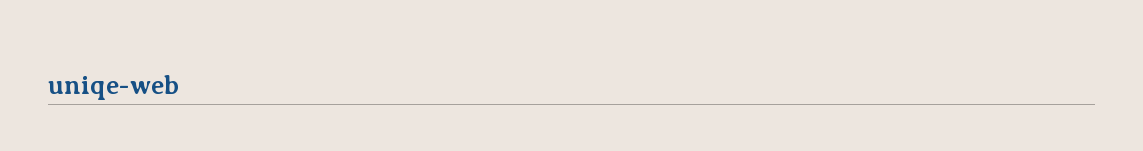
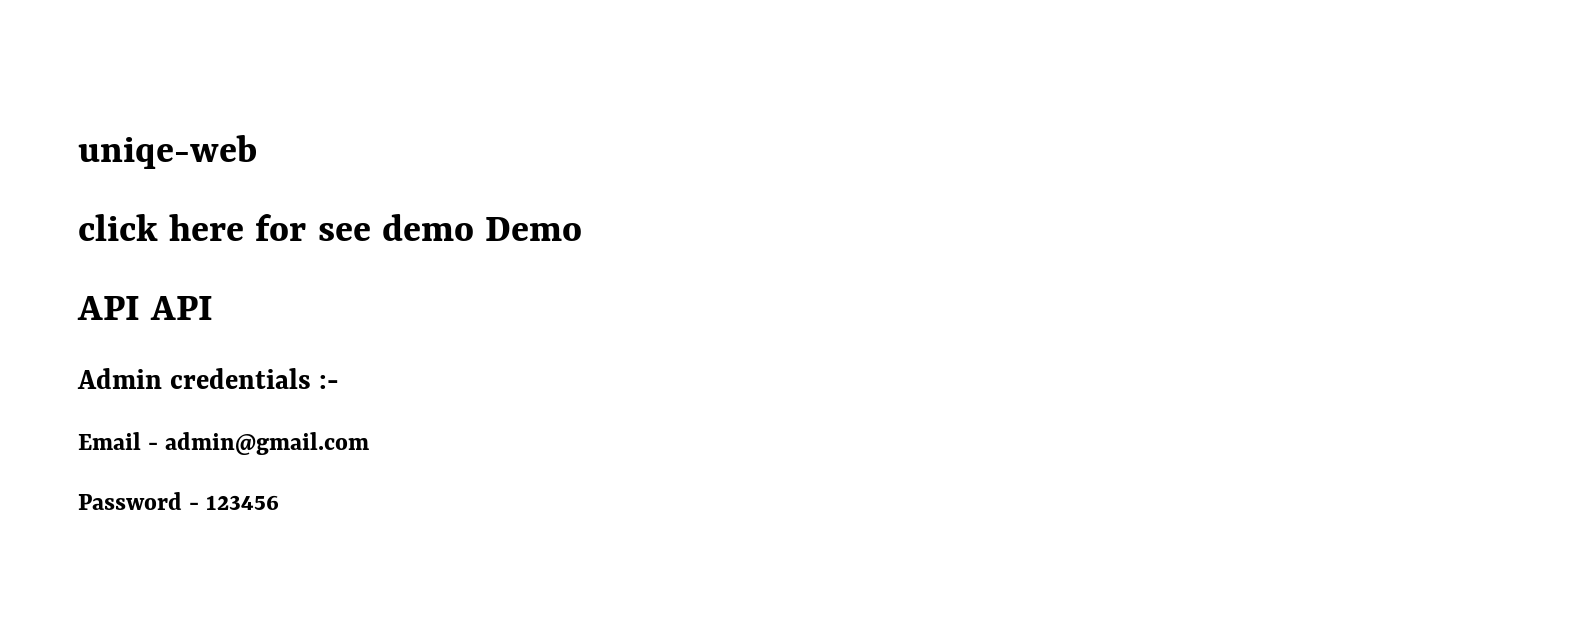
+ click here for see demo Demo
+ API API
+ Admin credentials :-
+ Email - admin@gmail.com
+ Password - 123456

